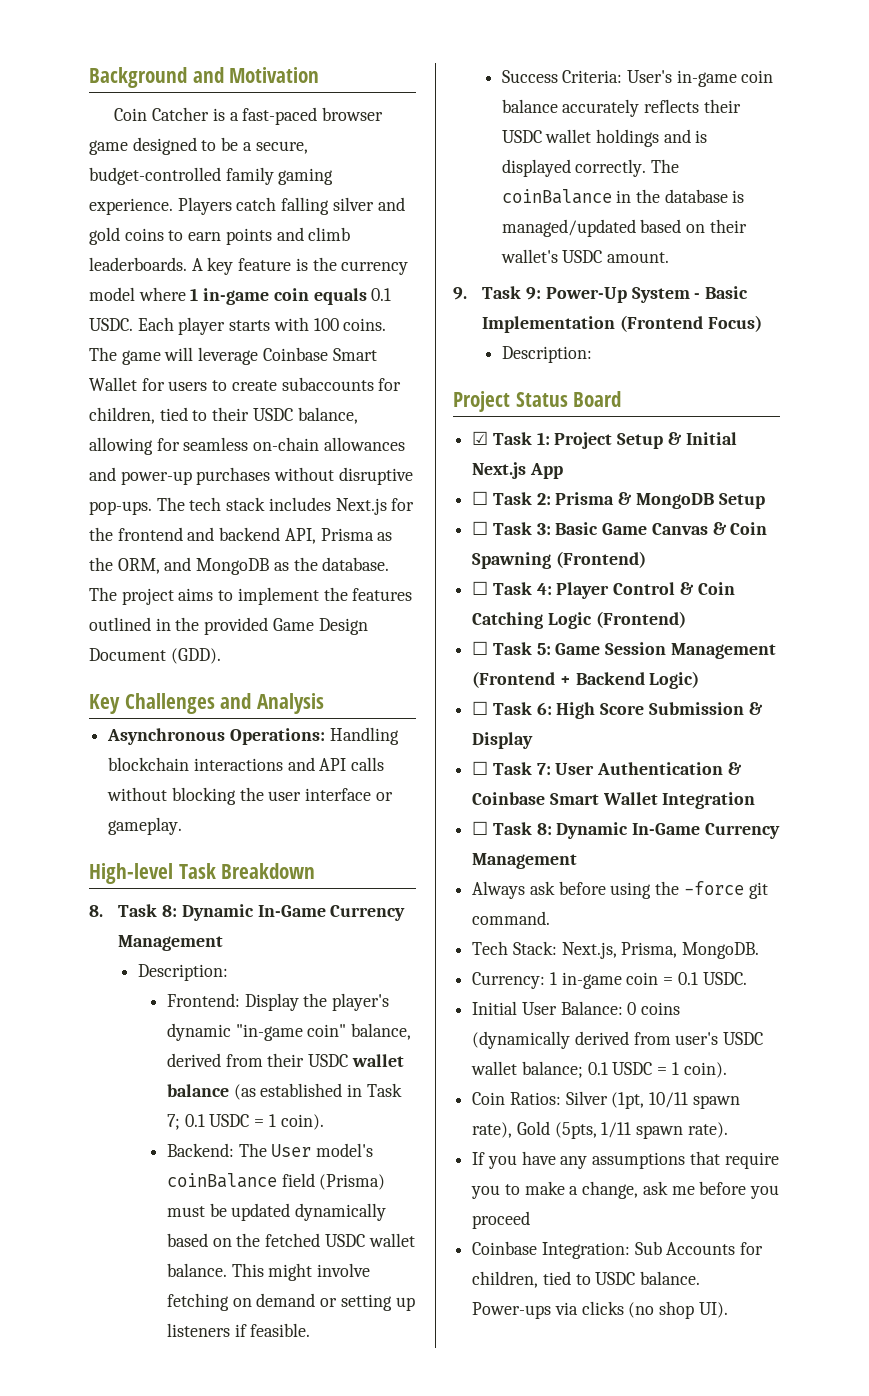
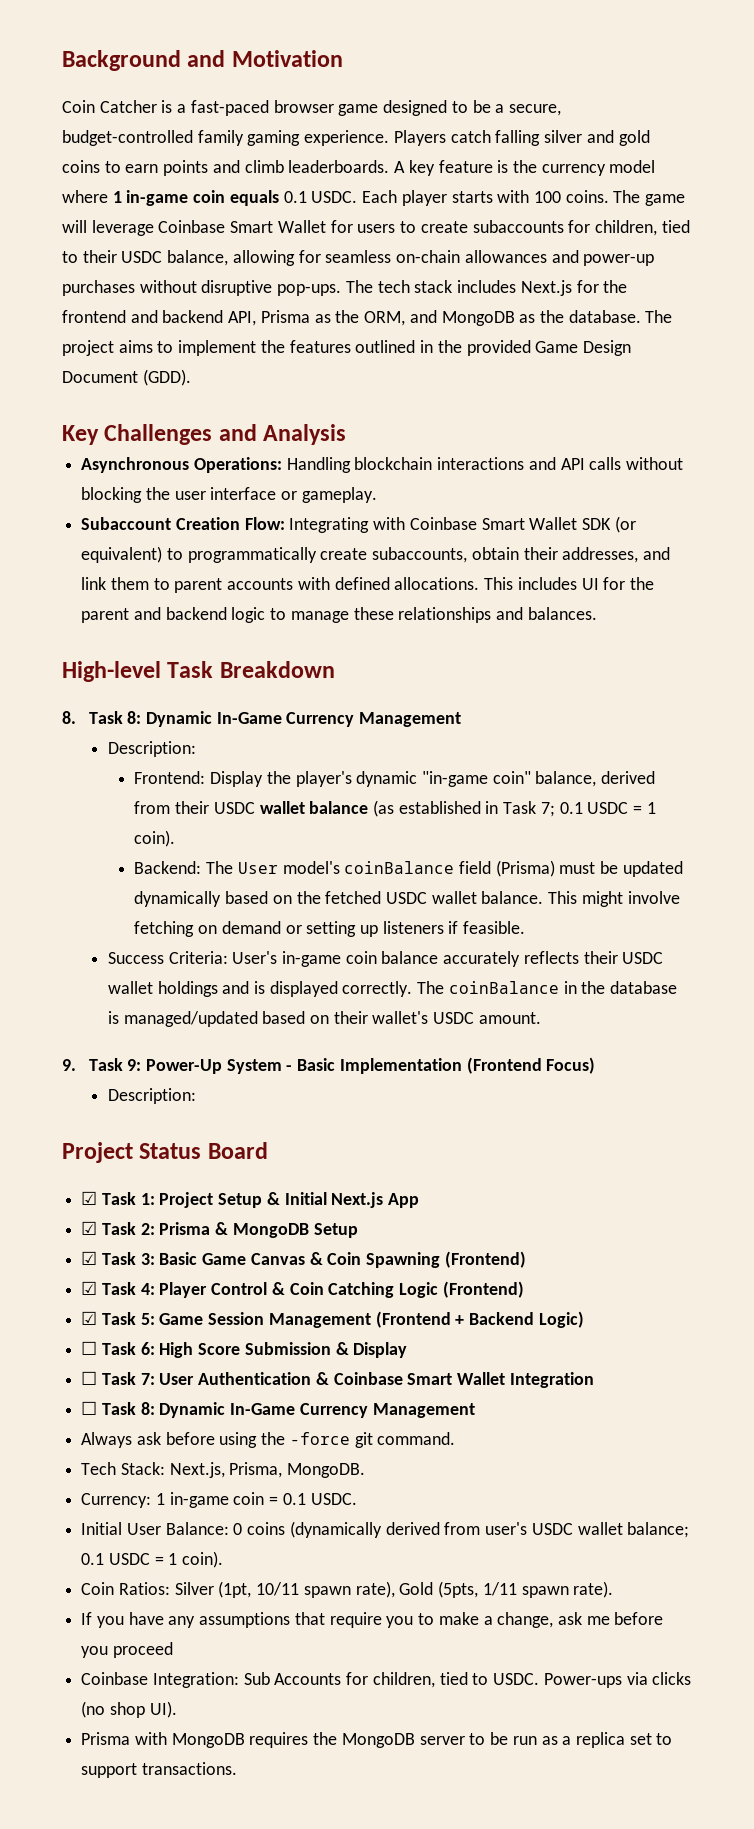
+ Subaccount Creation Flow: Integrating with Coinbase Smart Wallet SDK (or equivalent) to programmatically create subaccounts, obtain their addresses, and link them to parent accounts with defined allocations. This includes UI for the parent and backend logic to manage these relationships and balances.
- ☐ Task 2: Prisma & MongoDB Setup
+ ☑ Task 2: Prisma & MongoDB Setup
- ☐ Task 3: Basic Game Canvas & Coin Spawning (Frontend)
+ ☑ Task 3: Basic Game Canvas & Coin Spawning (Frontend)
- ☐ Task 4: Player Control & Coin Catching Logic (Frontend)
+ ☑ Task 4: Player Control & Coin Catching Logic (Frontend)
- ☐ Task 5: Game Session Management (Frontend + Backend Logic)
+ ☑ Task 5: Game Session Management (Frontend + Backend Logic)
- Coinbase Integration: Sub Accounts for children, tied to USDC balance.
+ Coinbase Integration: Sub Accounts for children, tied to USDC.
+ Prisma with MongoDB requires the MongoDB server to be run as a replica set to support transactions.

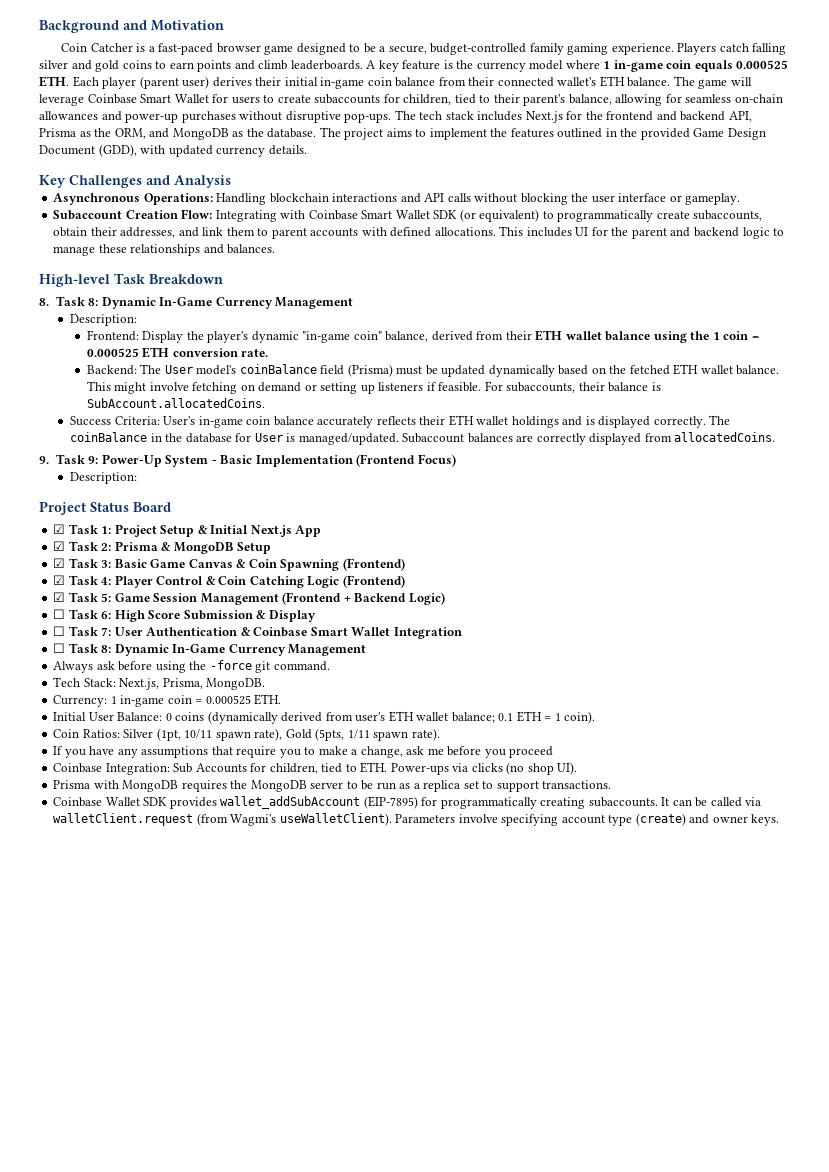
- A key feature is the currency model where 1 in-game coin equals 0.1 USDC. Each player starts with 100 coins.
+ A key feature is the currency model where 1 in-game coin equals 0.000525 ETH. Each player (parent user) derives their initial in-game coin balance from their connected wallet's ETH balance.
- The game will leverage Coinbase Smart Wallet for users to create subaccounts for children, tied to their USDC balance, allowing for seamless on-chain allowances and power-up purchases without disruptive pop-ups.
+ The game will leverage Coinbase Smart Wallet for users to create subaccounts for children, tied to their parent's balance, allowing for seamless on-chain allowances and power-up purchases without disruptive pop-ups.
- The project aims to implement the features outlined in the provided Game Design Document (GDD).
+ The project aims to implement the features outlined in the provided Game Design Document (GDD), with updated currency details.
- Frontend: Display the player's dynamic "in-game coin" balance, derived from their USDC wallet balance (as established in Task 7; 0.1 USDC = 1 coin).
+ Frontend: Display the player's dynamic "in-game coin" balance, derived from their ETH wallet balance using the 1 coin = 0.000525 ETH conversion rate.
- Backend: The User model's coinBalance field (Prisma) must be updated dynamically based on the fetched USDC wallet balance.
+ Backend: The User model's coinBalance field (Prisma) must be updated dynamically based on the fetched ETH wallet balance.
+ For subaccounts, their balance is SubAccount.allocatedCoins.
- Success Criteria: User's in-game coin balance accurately reflects their USDC wallet holdings and is displayed correctly.
+ Success Criteria: User's in-game coin balance accurately reflects their ETH wallet holdings and is displayed correctly.
- The coinBalance in the database is managed/updated based on their wallet's USDC amount.
+ The coinBalance in the database for User is managed/updated. Subaccount balances are correctly displayed from allocatedCoins.
- Currency: 1 in-game coin = 0.1 USDC.
+ Currency: 1 in-game coin = 0.000525 ETH.
- Initial User Balance: 0 coins (dynamically derived from user's USDC wallet balance; 0.1 USDC = 1 coin).
+ Initial User Balance: 0 coins (dynamically derived from user's ETH wallet balance; 0.1 ETH = 1 coin).
- Coinbase Integration: Sub Accounts for children, tied to USDC. Power-ups via clicks (no shop UI).
+ Coinbase Integration: Sub Accounts for children, tied to ETH. Power-ups via clicks (no shop UI).
+ Coinbase Wallet SDK provides wallet_addSubAccount (EIP-7895) for programmatically creating subaccounts. It can be called via walletClient.request (from Wagmi's useWalletClient). Parameters involve specifying account type (create) and owner keys.

